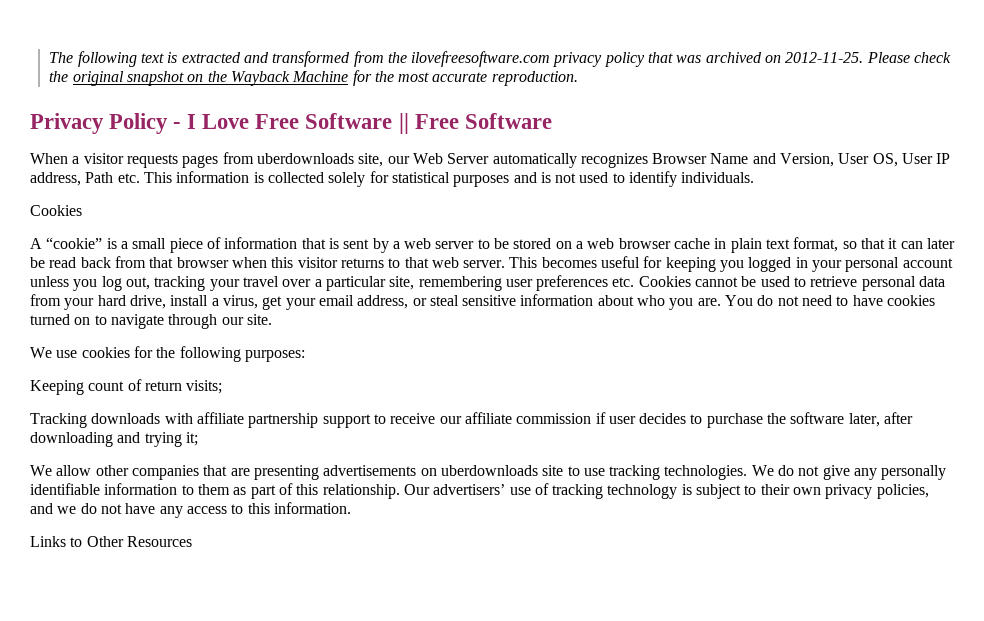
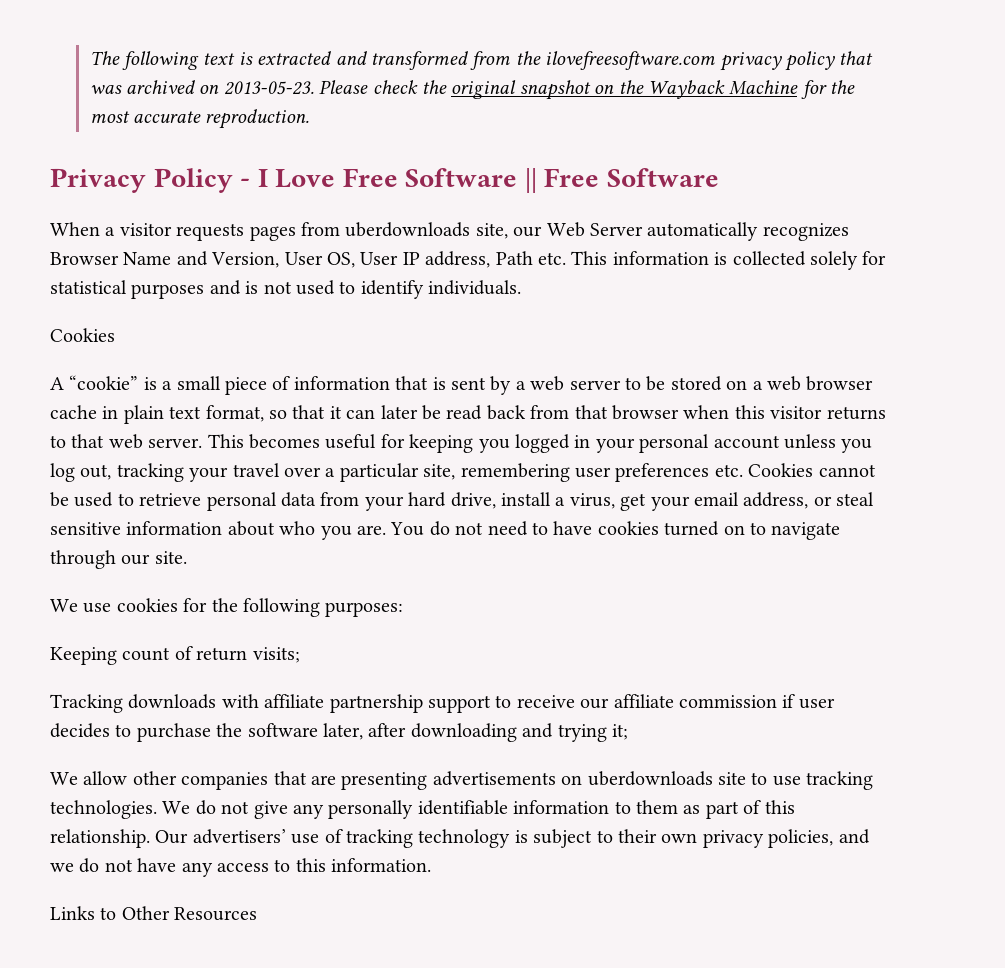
- The following text is extracted and transformed from the ilovefreesoftware.com privacy policy that was archived on 2012-11-25.
+ The following text is extracted and transformed from the ilovefreesoftware.com privacy policy that was archived on 2013-05-23.

